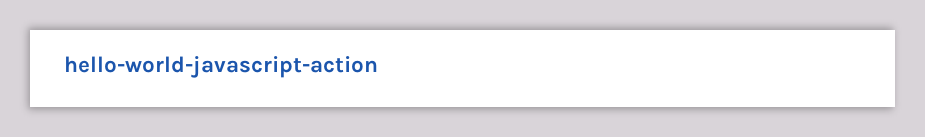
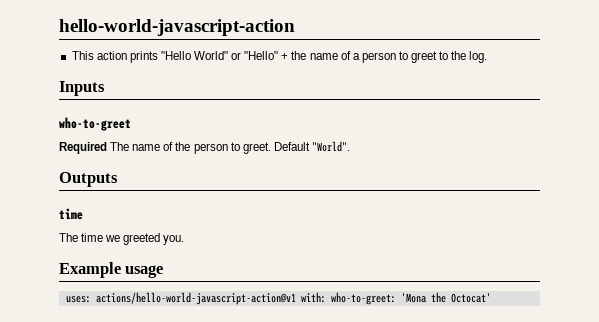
+ This action prints "Hello World" or "Hello" + the name of a person to greet to the log.
+ Inputs
+ who-to-greet
+ Required The name of the person to greet. Default "World".
+ Outputs
+ time
+ The time we greeted you.
+ Example usage
+ uses: actions/hello-world-javascript-action@v1 with: who-to-greet: 'Mona the Octocat'

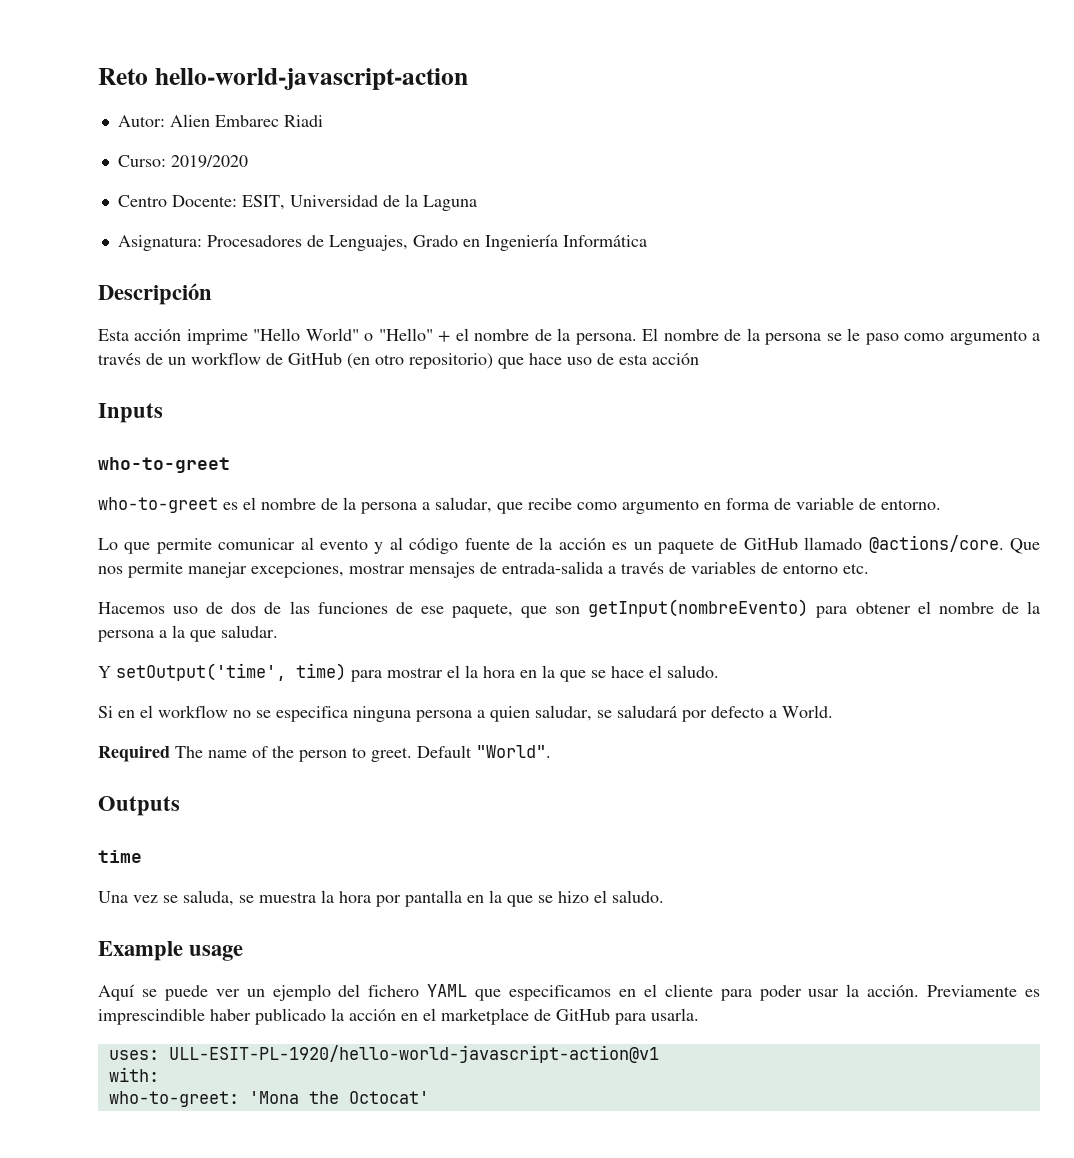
- hello-world-javascript-action
+ Reto hello-world-javascript-action
- This action prints "Hello World" or "Hello" + the name of a person to greet to the log.
+ Autor: Alien Embarec Riadi
+ Curso: 2019/2020
+ Centro Docente: ESIT, Universidad de la Laguna
+ Asignatura: Procesadores de Lenguajes, Grado en Ingeniería Informática
+ Descripción
+ Esta acción imprime "Hello World" o "Hello" + el nombre de la persona. El nombre de la persona se le paso como argumento a través de un workflow de GitHub (en otro repositorio) que hace uso de esta acción
  Inputs
  who-to-greet
+ who-to-greet es el nombre de la persona a saludar, que recibe como argumento en forma de variable de entorno.
+ Lo que permite comunicar al evento y al código fuente de la acción es un paquete de GitHub llamado @actions/core. Que nos permite manejar excepciones, mostrar mensajes de entrada-salida a través de variables de entorno etc.
+ Hacemos uso de dos de las funciones de ese paquete, que son getInput(nombreEvento) para obtener el nombre de la persona a la que saludar.
+ Y setOutput('time', time) para mostrar el la hora en la que se hace el saludo.
+ Si en el workflow no se especifica ninguna persona a quien saludar, se saludará por defecto a World.
- The time we greeted you.
+ Una vez se saluda, se muestra la hora por pantalla en la que se hizo el saludo.
  Example usage
+ Aquí se puede ver un ejemplo del fichero YAML que especificamos en el cliente para poder usar la acción. Previamente es imprescindible haber publicado la acción en el marketplace de GitHub para usarla.
- uses: actions/hello-world-javascript-action@v1 with: who-to-greet: 'Mona the Octocat'
+ uses: ULL-ESIT-PL-1920/hello-world-javascript-action@v1
+ with:
+ who-to-greet: 'Mona the Octocat'

